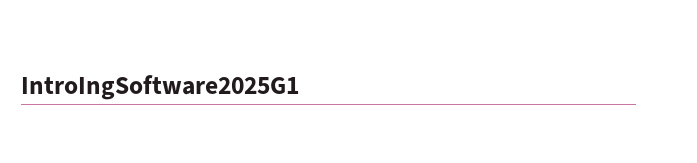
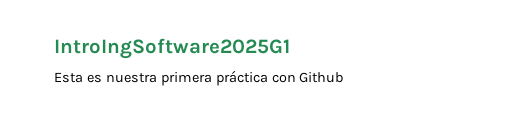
+ Esta es nuestra primera práctica con Github

